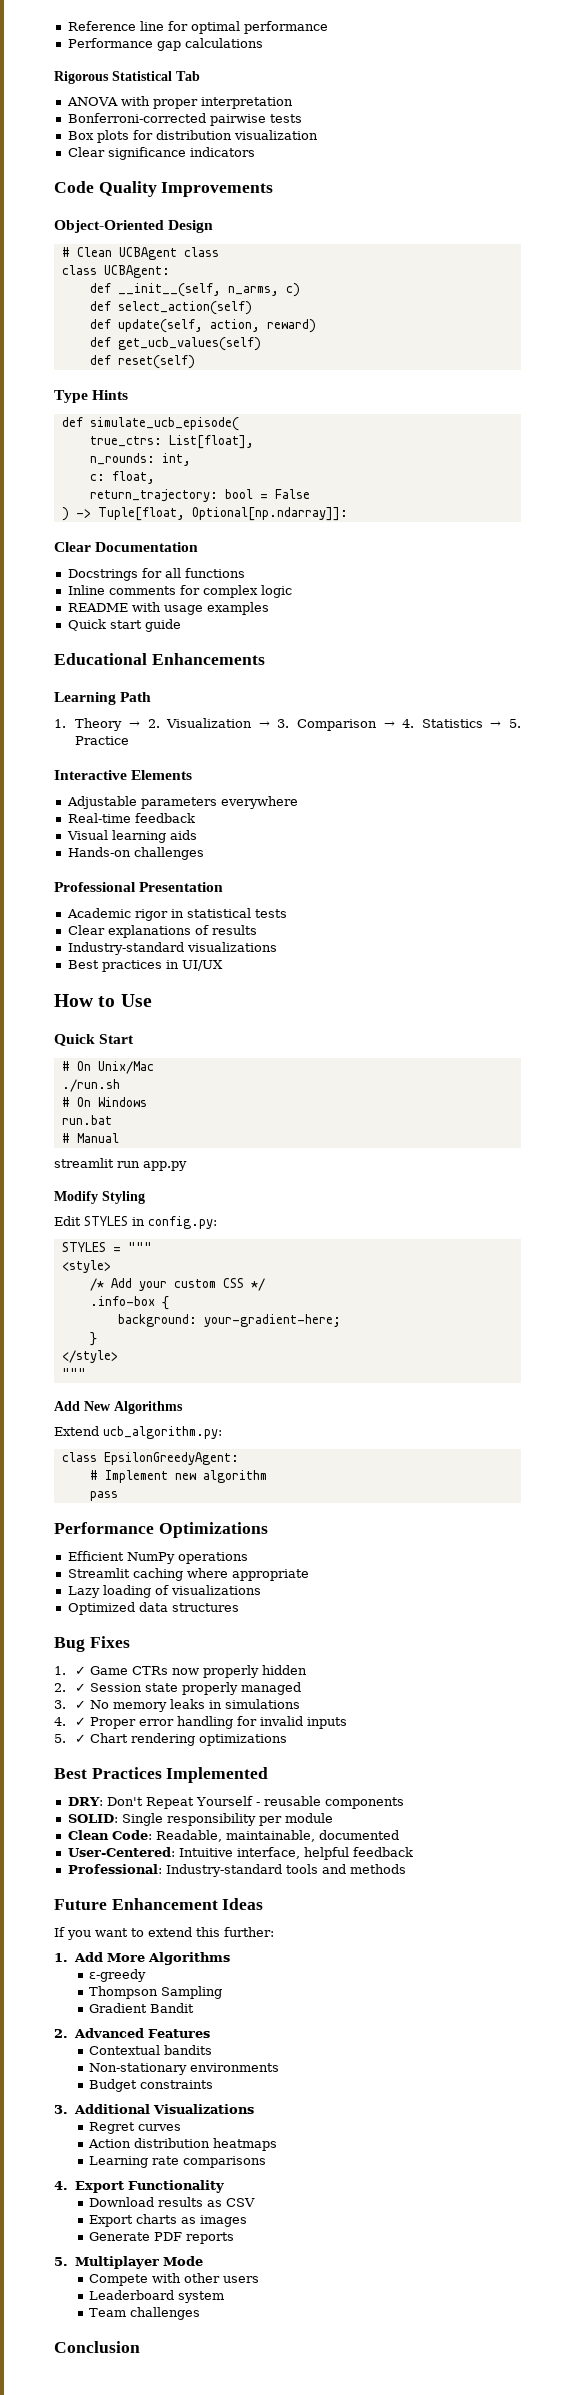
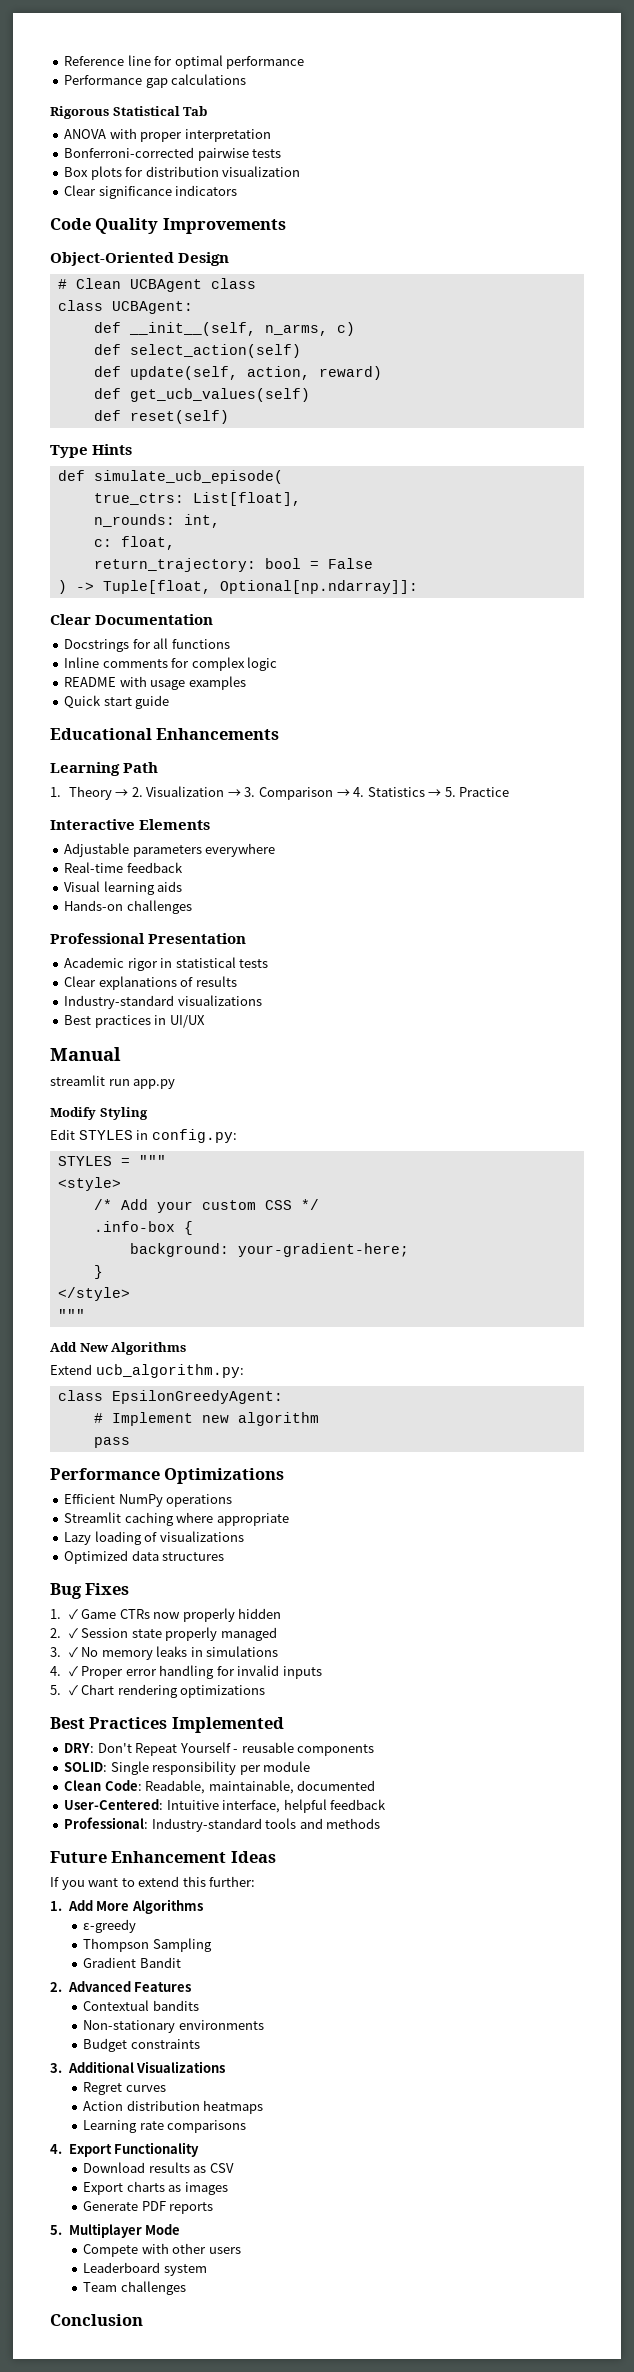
- How to Use
- Quick Start
- # On Unix/Mac
- ./run.sh
- # On Windows
- run.bat
- # Manual
+ Manual

